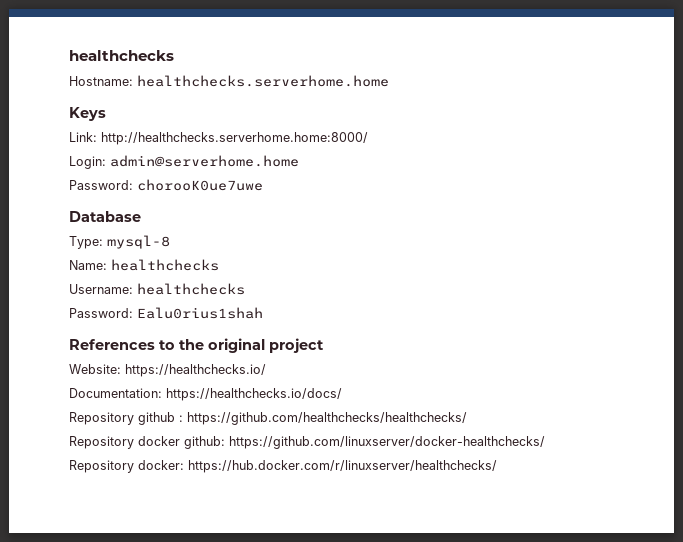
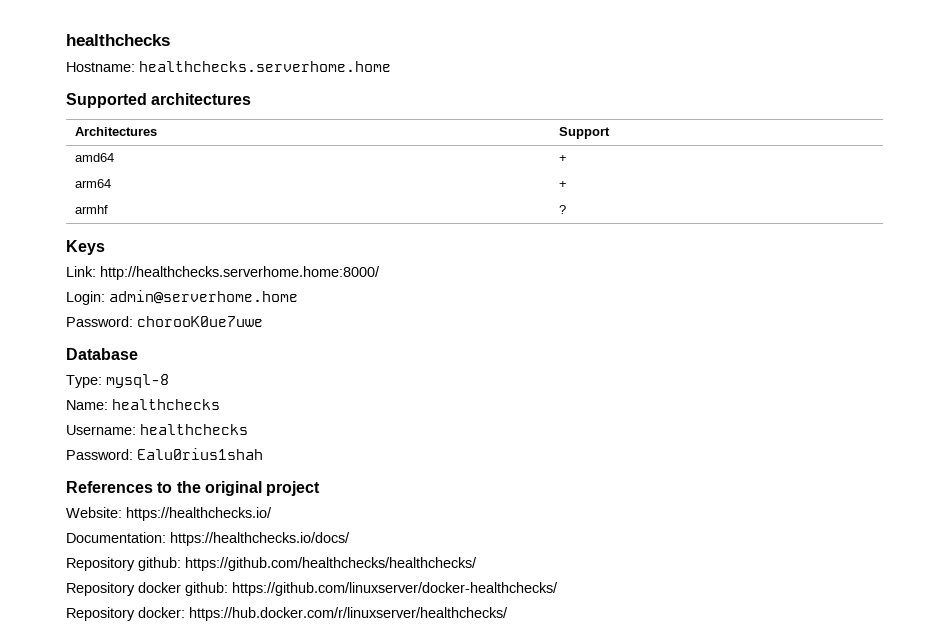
+ Supported architectures
+ Architectures | Support
+ amd64 | +
+ arm64 | +
+ armhf | ?
- Repository github : https://github.com/healthchecks/healthchecks/
+ Repository github: https://github.com/healthchecks/healthchecks/

